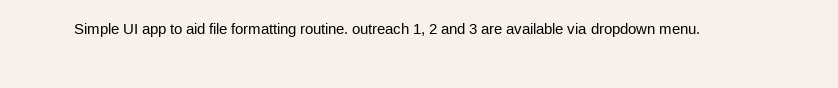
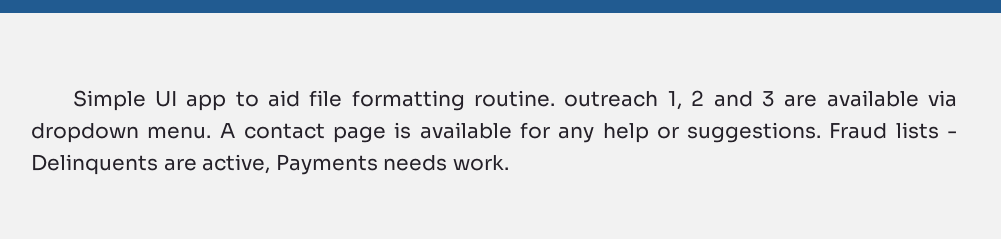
+ A contact page is available for any help or suggestions. Fraud lists - Delinquents are active, Payments needs work.

